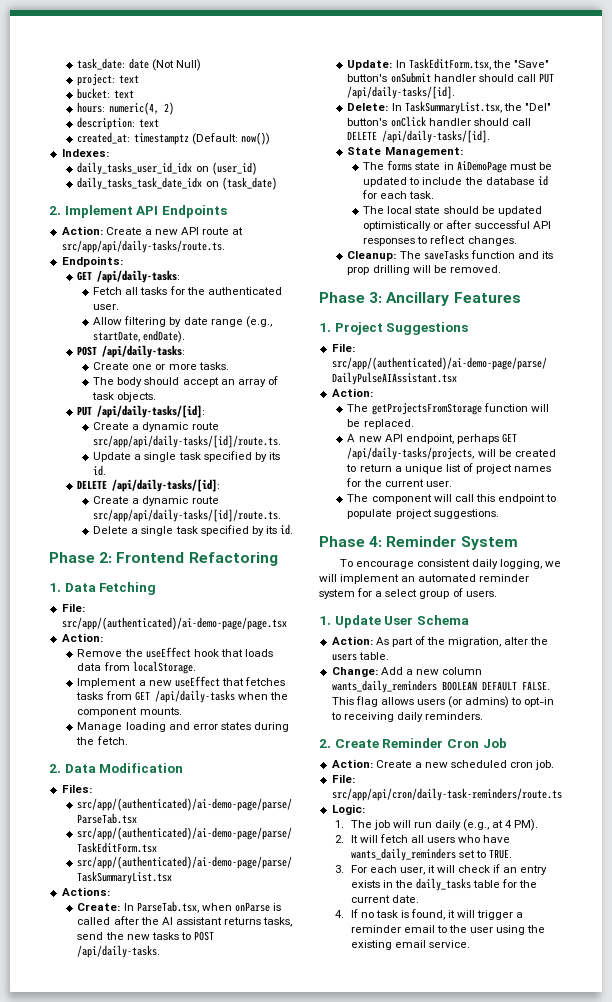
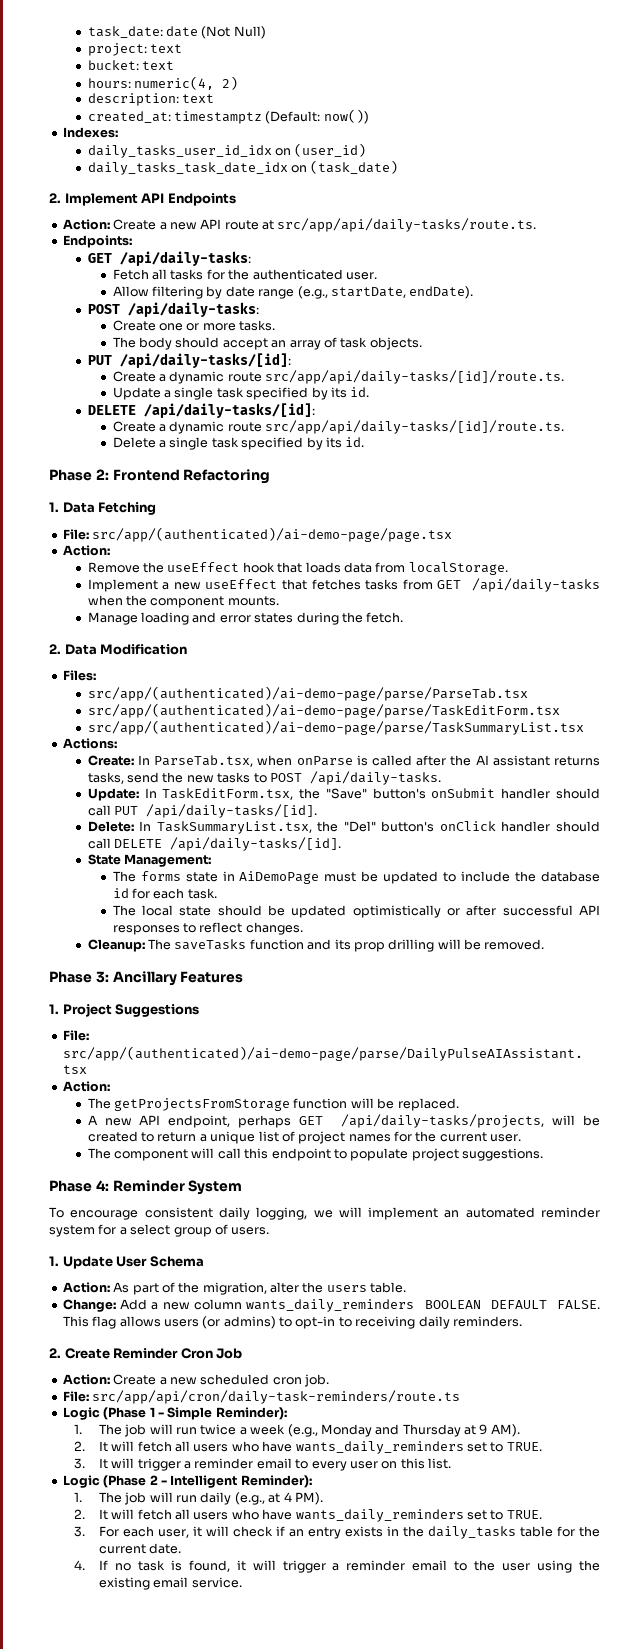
- Logic:
+ Logic (Phase 1 - Simple Reminder):
+ 1. The job will run twice a week (e.g., Monday and Thursday at 9 AM).
+ 2. It will fetch all users who have wants_daily_reminders set to TRUE.
+ 3. It will trigger a reminder email to every user on this list.
+ Logic (Phase 2 - Intelligent Reminder):

